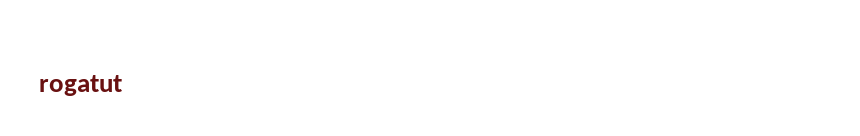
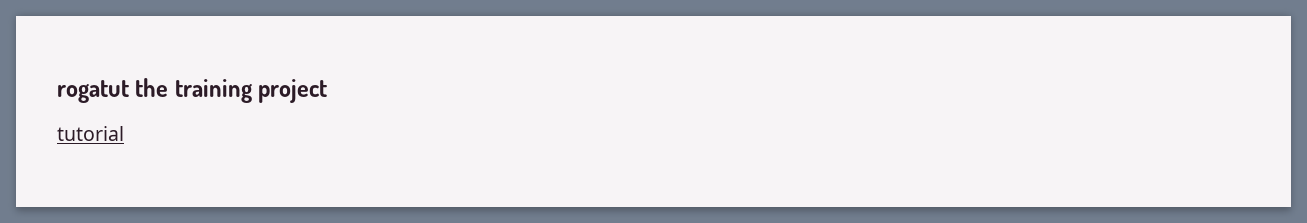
- rogatut
+ rogatut the training project
+ tutorial

